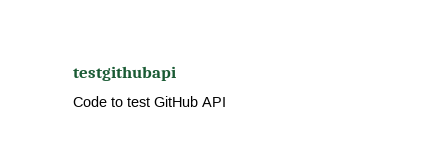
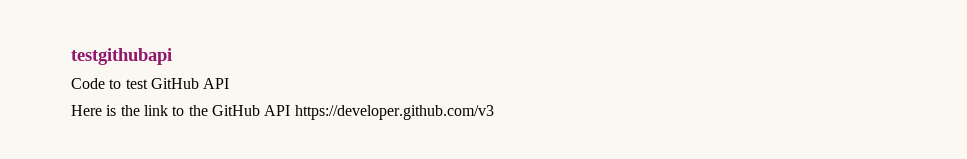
+ Here is the link to the GitHub API https://developer.github.com/v3

